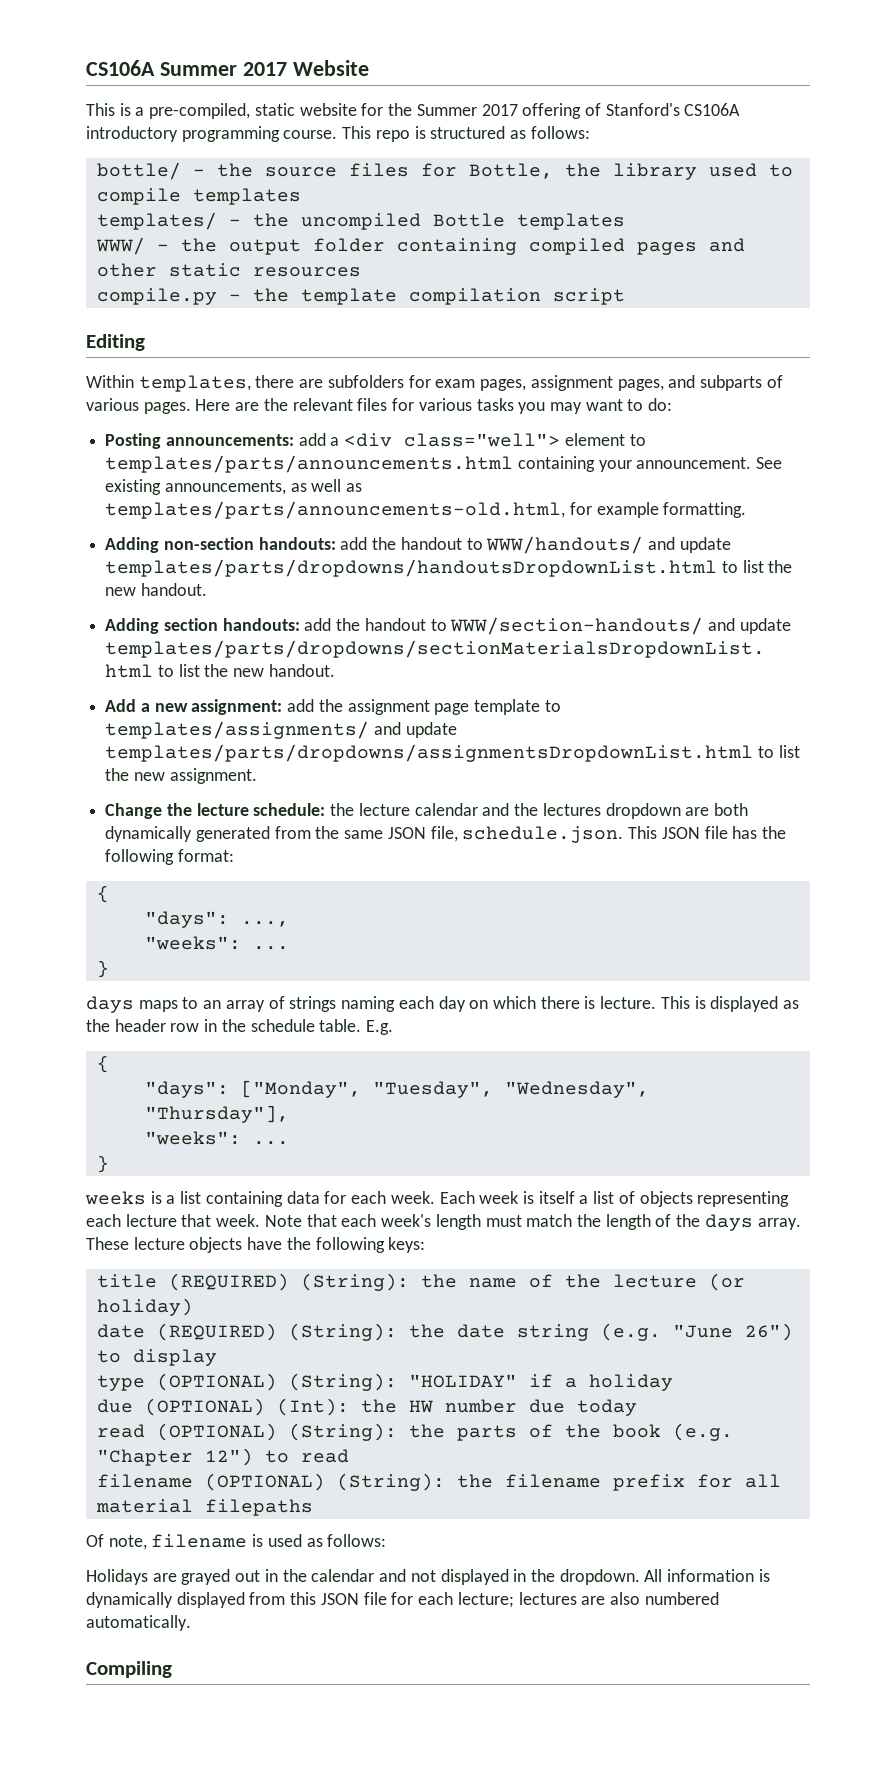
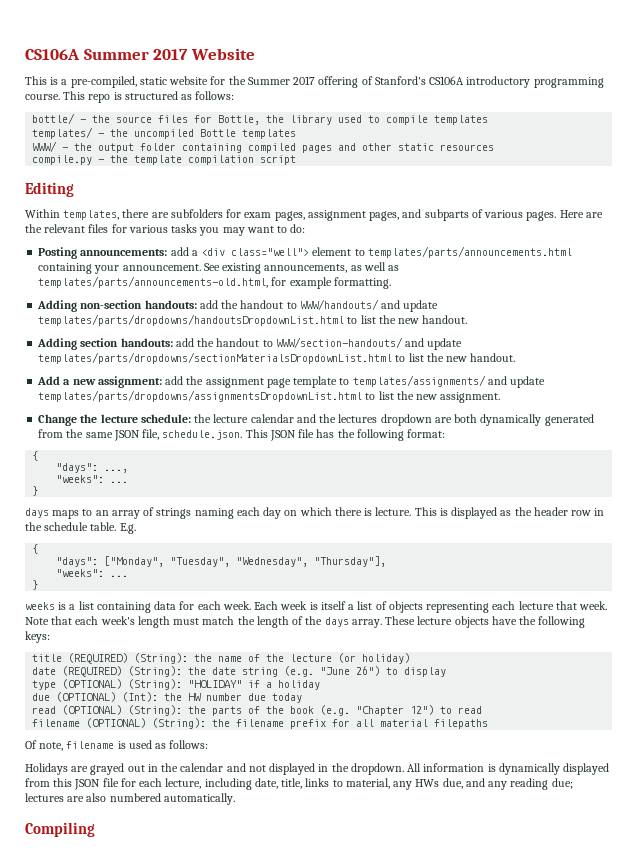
- All information is dynamically displayed from this JSON file for each lecture; lectures are also numbered automatically.
+ All information is dynamically displayed from this JSON file for each lecture, including date, title, links to material, any HWs due, and any reading due; lectures are also numbered automatically.

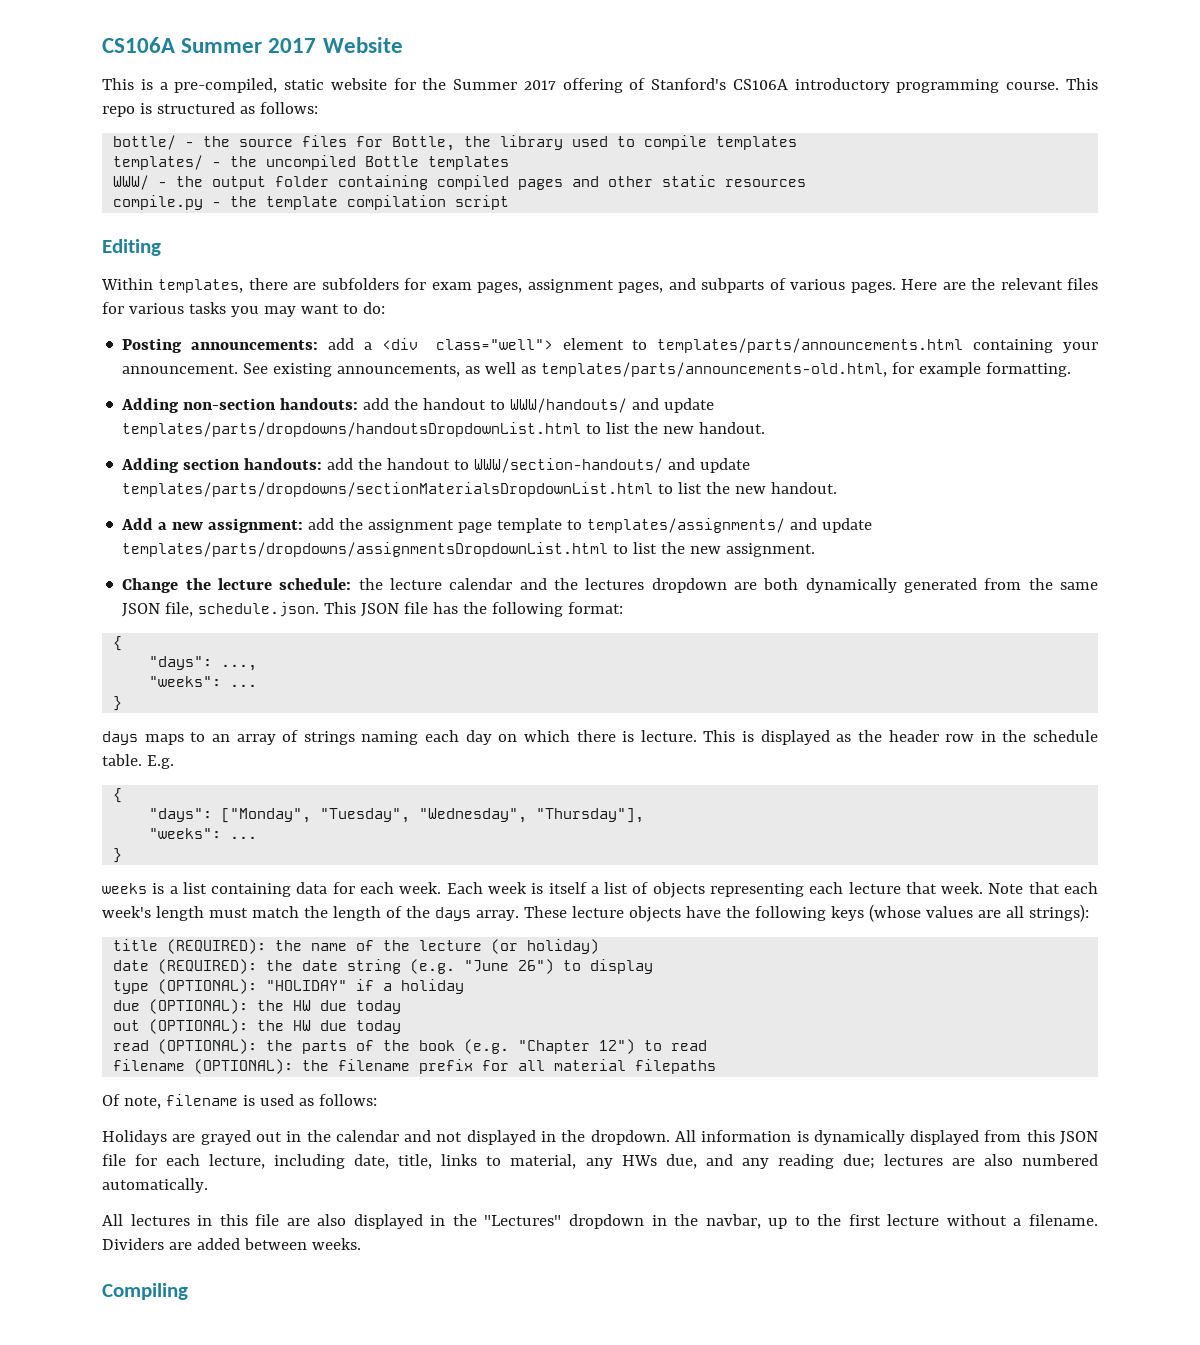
- These lecture objects have the following keys:
+ These lecture objects have the following keys (whose values are all strings):
- title (REQUIRED) (String): the name of the lecture (or holiday)
+ title (REQUIRED): the name of the lecture (or holiday)
- date (REQUIRED) (String): the date string (e.g. "June 26") to display
+ date (REQUIRED): the date string (e.g. "June 26") to display
- type (OPTIONAL) (String): "HOLIDAY" if a holiday
+ type (OPTIONAL): "HOLIDAY" if a holiday
- due (OPTIONAL) (Int): the HW number due today
+ due (OPTIONAL): the HW due today
+ out (OPTIONAL): the HW due today
- read (OPTIONAL) (String): the parts of the book (e.g. "Chapter 12") to read
+ read (OPTIONAL): the parts of the book (e.g. "Chapter 12") to read
- filename (OPTIONAL) (String): the filename prefix for all material filepaths
+ filename (OPTIONAL): the filename prefix for all material filepaths
+ All lectures in this file are also displayed in the "Lectures" dropdown in the navbar, up to the first lecture without a filename. Dividers are added between weeks.

